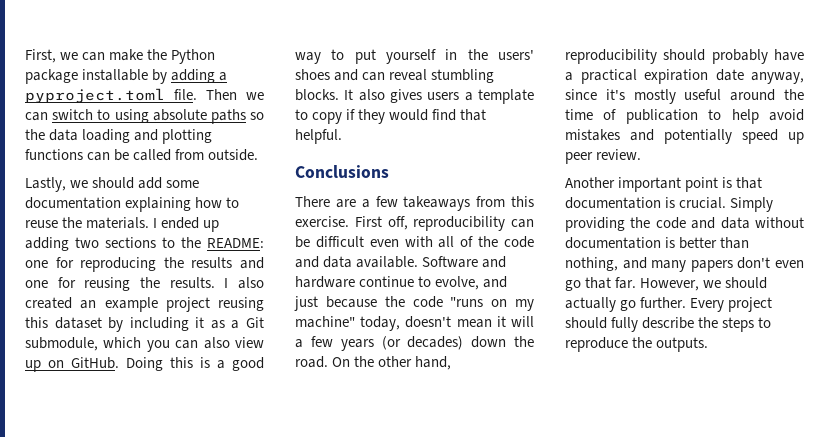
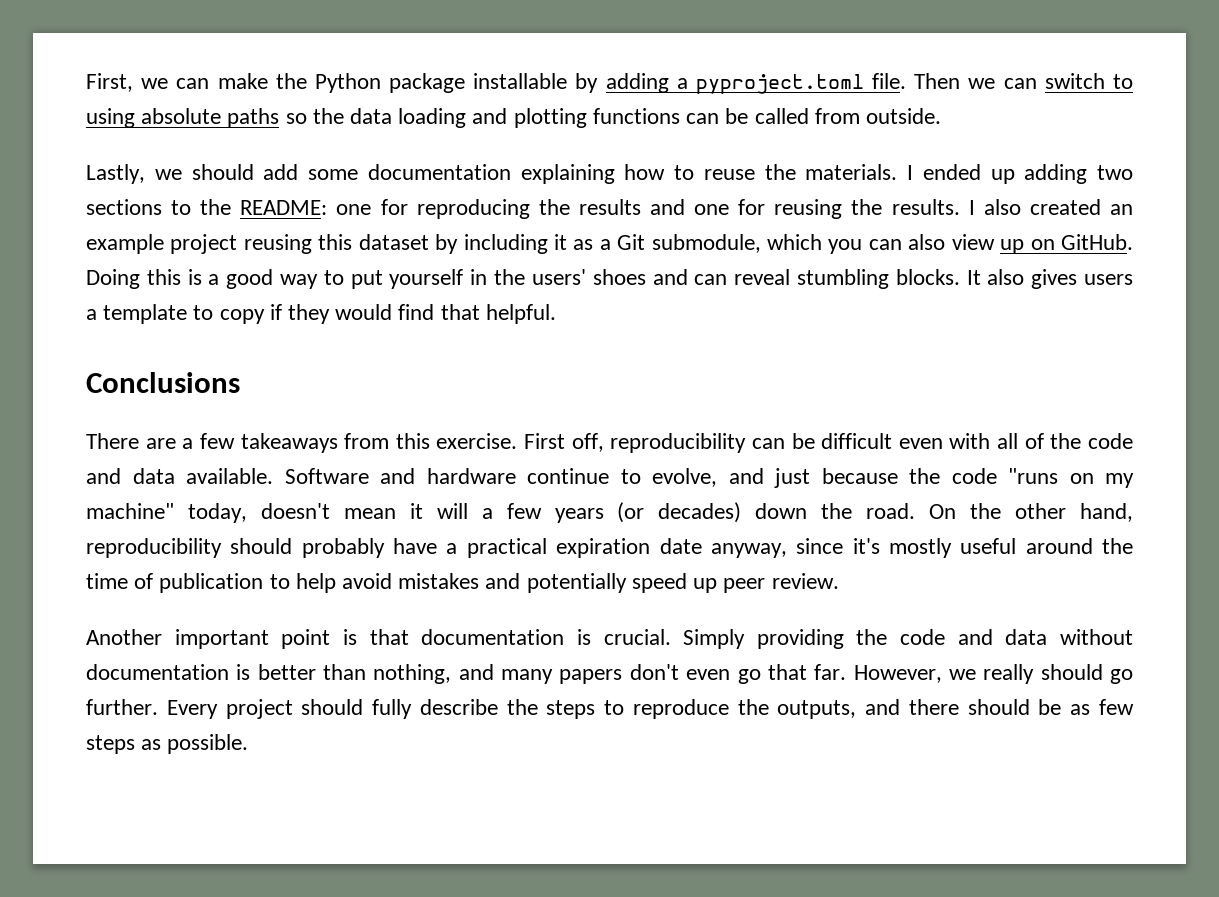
- However, we should actually go further.
+ However, we really should go further.
- Every project should fully describe the steps to reproduce the outputs.
+ Every project should fully describe the steps to reproduce the outputs, and there should be as few steps as possible.

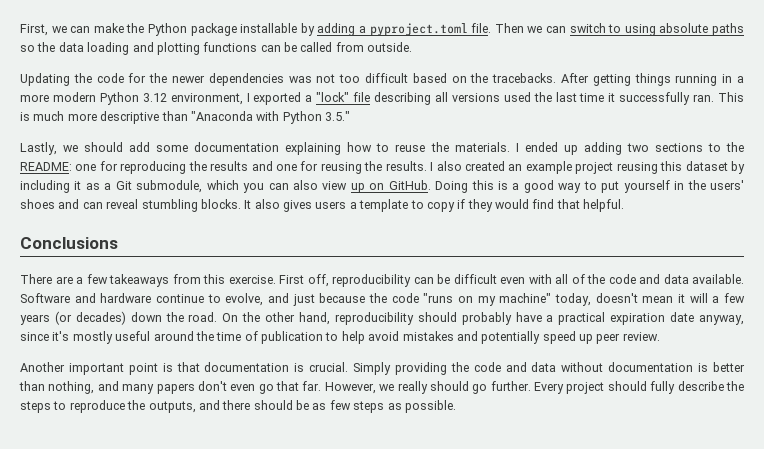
+ Updating the code for the newer dependencies was not too difficult based on the tracebacks. After getting things running in a more modern Python 3.12 environment, I exported a "lock" file describing all versions used the last time it successfully ran. This is much more descriptive than "Anaconda with Python 3.5."

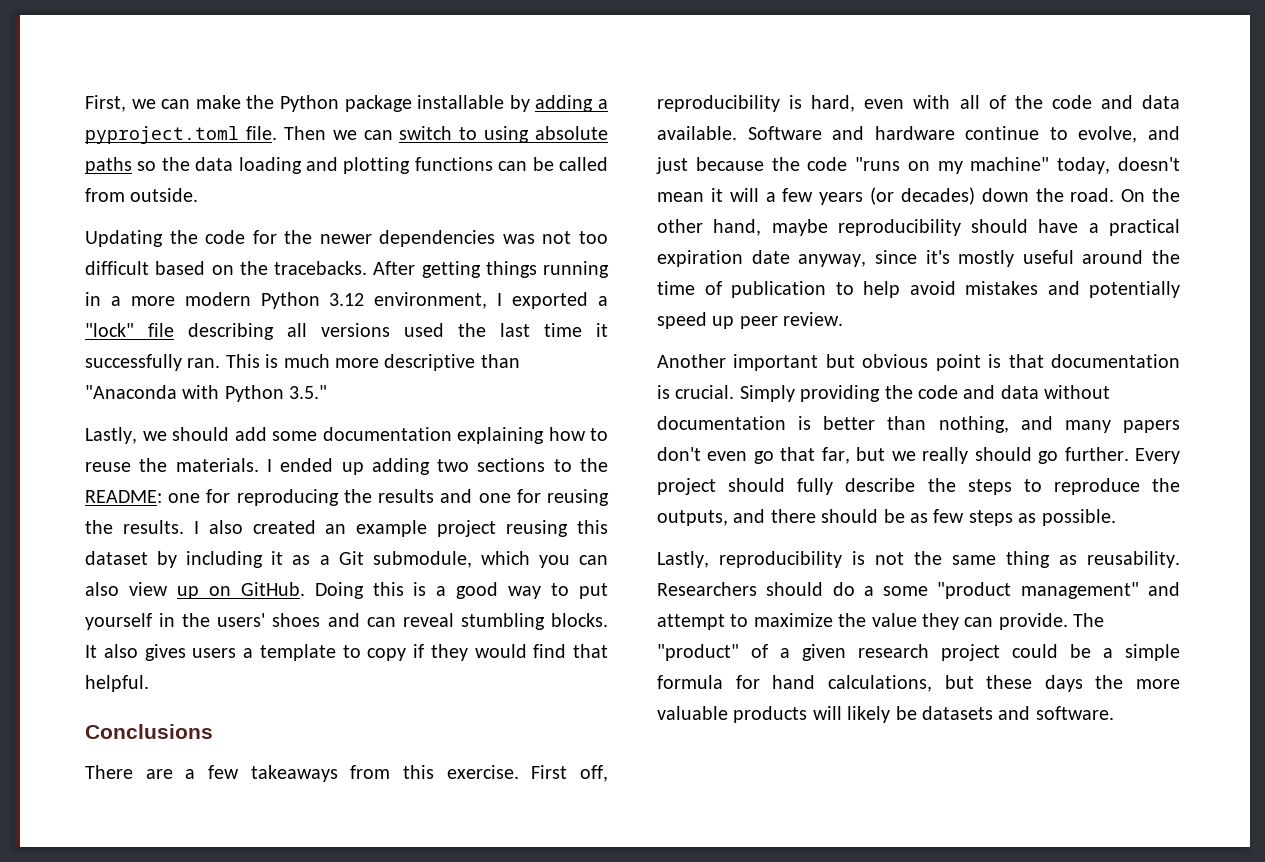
- First off, reproducibility can be difficult even with all of the code and data available.
+ First off, reproducibility is hard, even with all of the code and data available.
- On the other hand, reproducibility should probably have a practical expiration date anyway, since it's mostly useful around the time of publication to help avoid mistakes and potentially speed up peer review.
+ On the other hand, maybe reproducibility should have a practical expiration date anyway, since it's mostly useful around the time of publication to help avoid mistakes and potentially speed up peer review.
- Another important point is that documentation is crucial.
+ Another important but obvious point is that documentation is crucial.
- Simply providing the code and data without documentation is better than nothing, and many papers don't even go that far. However, we really should go further.
+ Simply providing the code and data without documentation is better than nothing, and many papers don't even go that far, but we really should go further.
+ Lastly, reproducibility is not the same thing as reusability. Researchers should do a some "product management" and attempt to maximize the value they can provide. The "product" of a given research project could be a simple formula for hand calculations, but these days the more valuable products will likely be datasets and software.

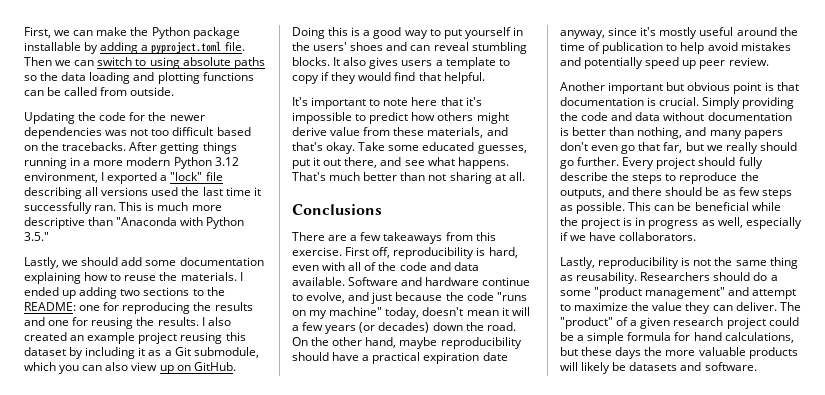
+ It's important to note here that it's impossible to predict how others might derive value from these materials, and that's okay. Take some educated guesses, put it out there, and see what happens. That's much better than not sharing at all.
+ This can be beneficial while the project is in progress as well, especially if we have collaborators.
- Researchers should do a some "product management" and attempt to maximize the value they can provide.
+ Researchers should do a some "product management" and attempt to maximize the value they can deliver.

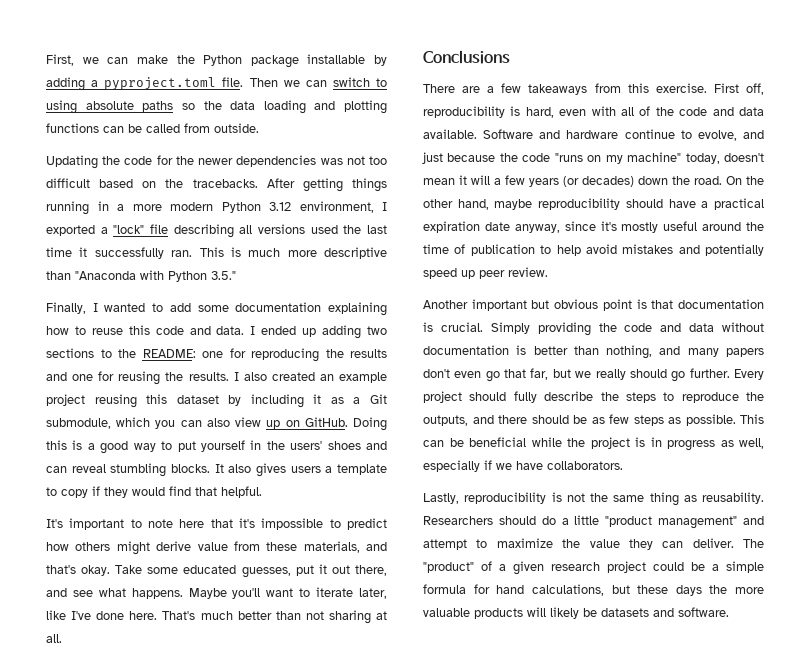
- Lastly, we should add some documentation explaining how to reuse the materials.
+ Finally, I wanted to add some documentation explaining how to reuse this code and data.
+ Maybe you'll want to iterate later, like I've done here.
- Researchers should do a some "product management" and attempt to maximize the value they can deliver.
+ Researchers should do a little "product management" and attempt to maximize the value they can deliver.

